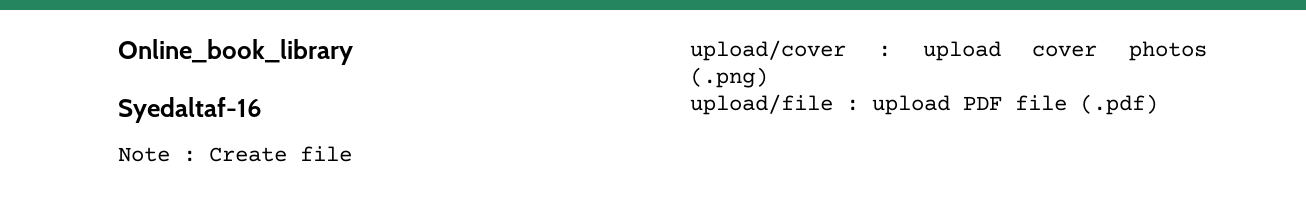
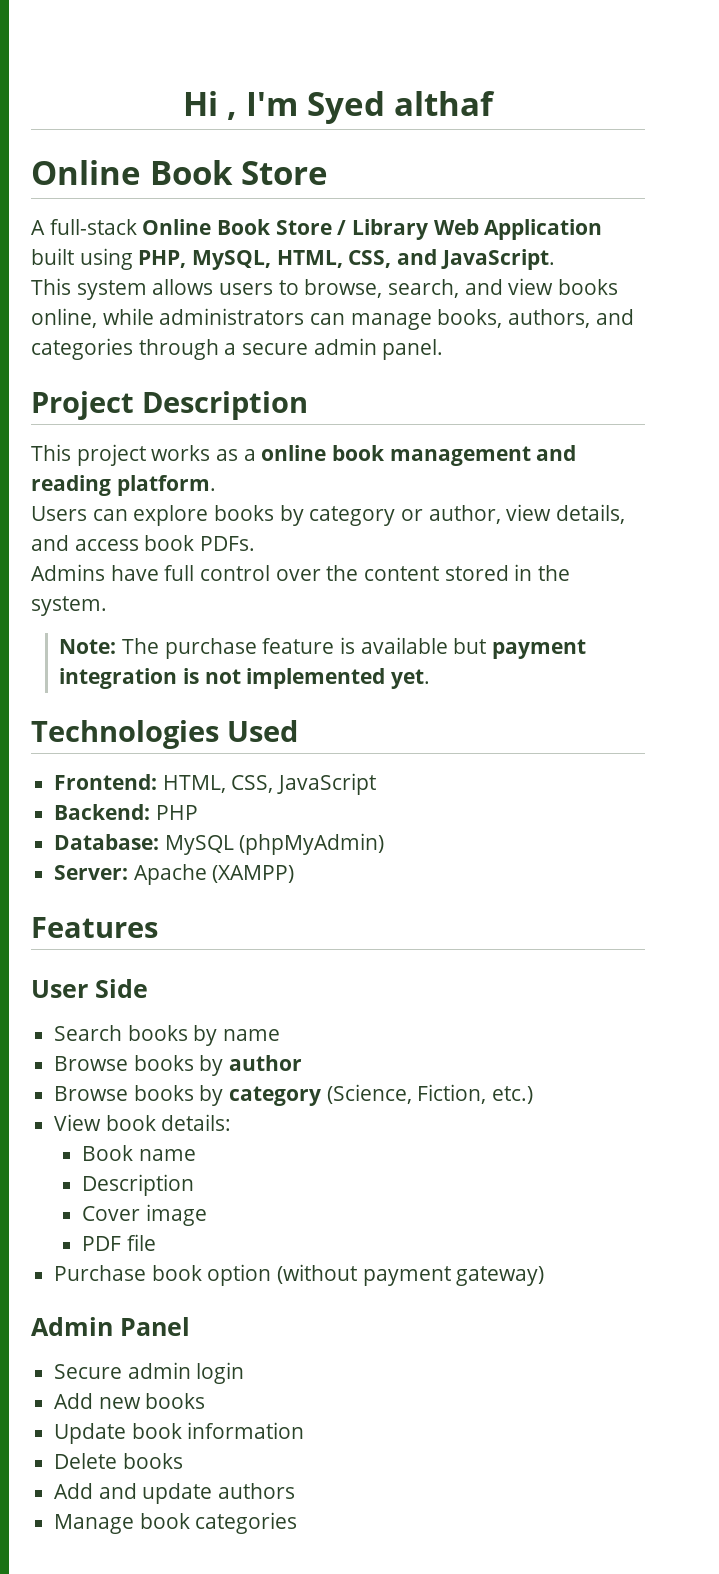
- Online_book_library
- Syedaltaf-16
- Note : Create file
- upload/cover : upload cover photos (.png)
- upload/file : upload PDF file (.pdf)
+ Hi , I'm Syed althaf
+ Online Book Store
+ A full-stack Online Book Store / Library Web Application built using PHP, MySQL, HTML, CSS, and JavaScript.
+ This system allows users to browse, search, and view books online, while administrators can manage books, authors, and categories through a secure admin panel.
+ Project Description
+ This project works as a online book management and reading platform.
+ Users can explore books by category or author, view details, and access book PDFs.
+ Admins have full control over the content stored in the system.
+ Note: The purchase feature is available but payment integration is not implemented yet.
+ Technologies Used
+ Frontend: HTML, CSS, JavaScript
+ Backend: PHP
+ Database: MySQL (phpMyAdmin)
+ Server: Apache (XAMPP)
+ Features
+ User Side
+ Search books by name
+ Browse books by author
+ Browse books by category (Science, Fiction, etc.)
+ View book details:
+ Book name
+ Description
+ Cover image
+ PDF file
+ Purchase book option (without payment gateway)
+ Admin Panel
+ Secure admin login
+ Add new books
+ Update book information
+ Delete books
+ Add and update authors
+ Manage book categories

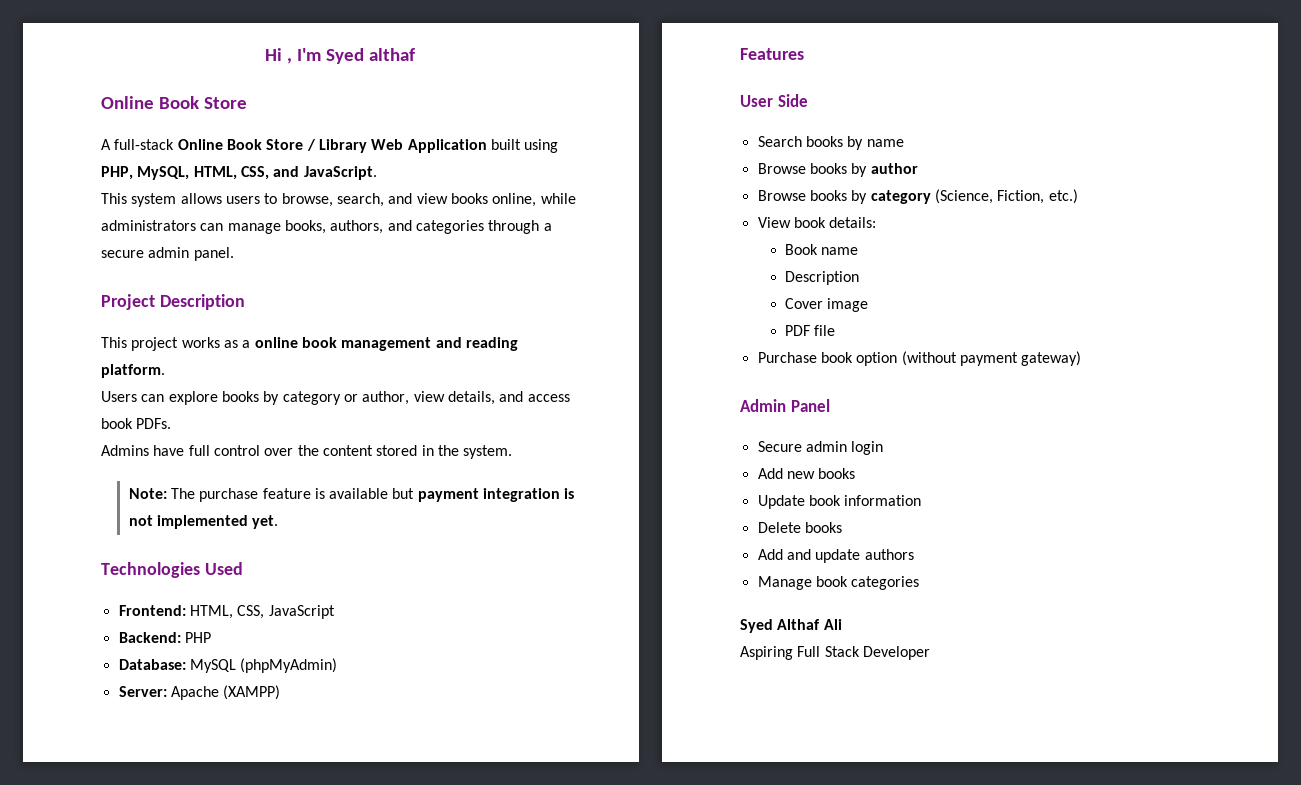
+ Syed Althaf Ali
+ Aspiring Full Stack Developer

